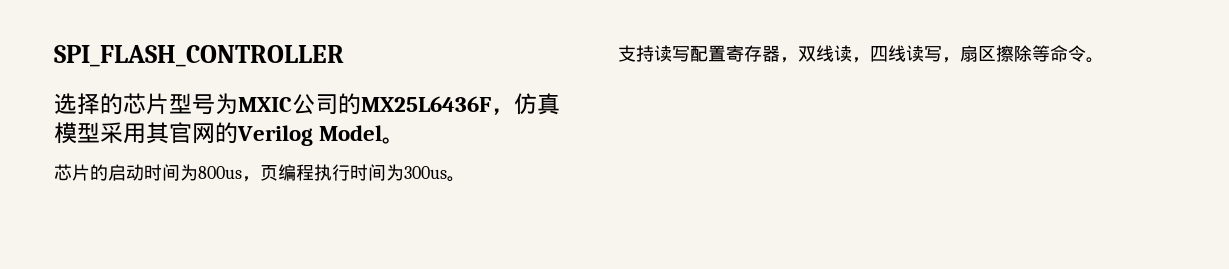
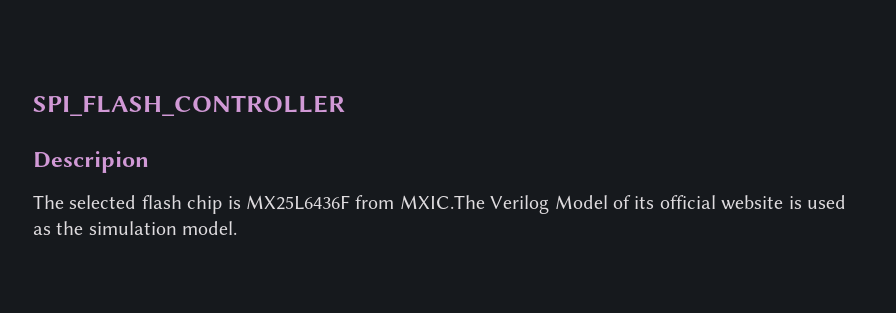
- 选择的芯片型号为MXIC公司的MX25L6436F，仿真模型采用其官网的Verilog Model。
- 芯片的启动时间为800us，页编程执行时间为300us。
- 支持读写配置寄存器，双线读，四线读写，扇区擦除等命令。
+ Descripion
+ The selected flash chip is MX25L6436F from MXIC.The Verilog Model of its official website is used as the simulation model.

